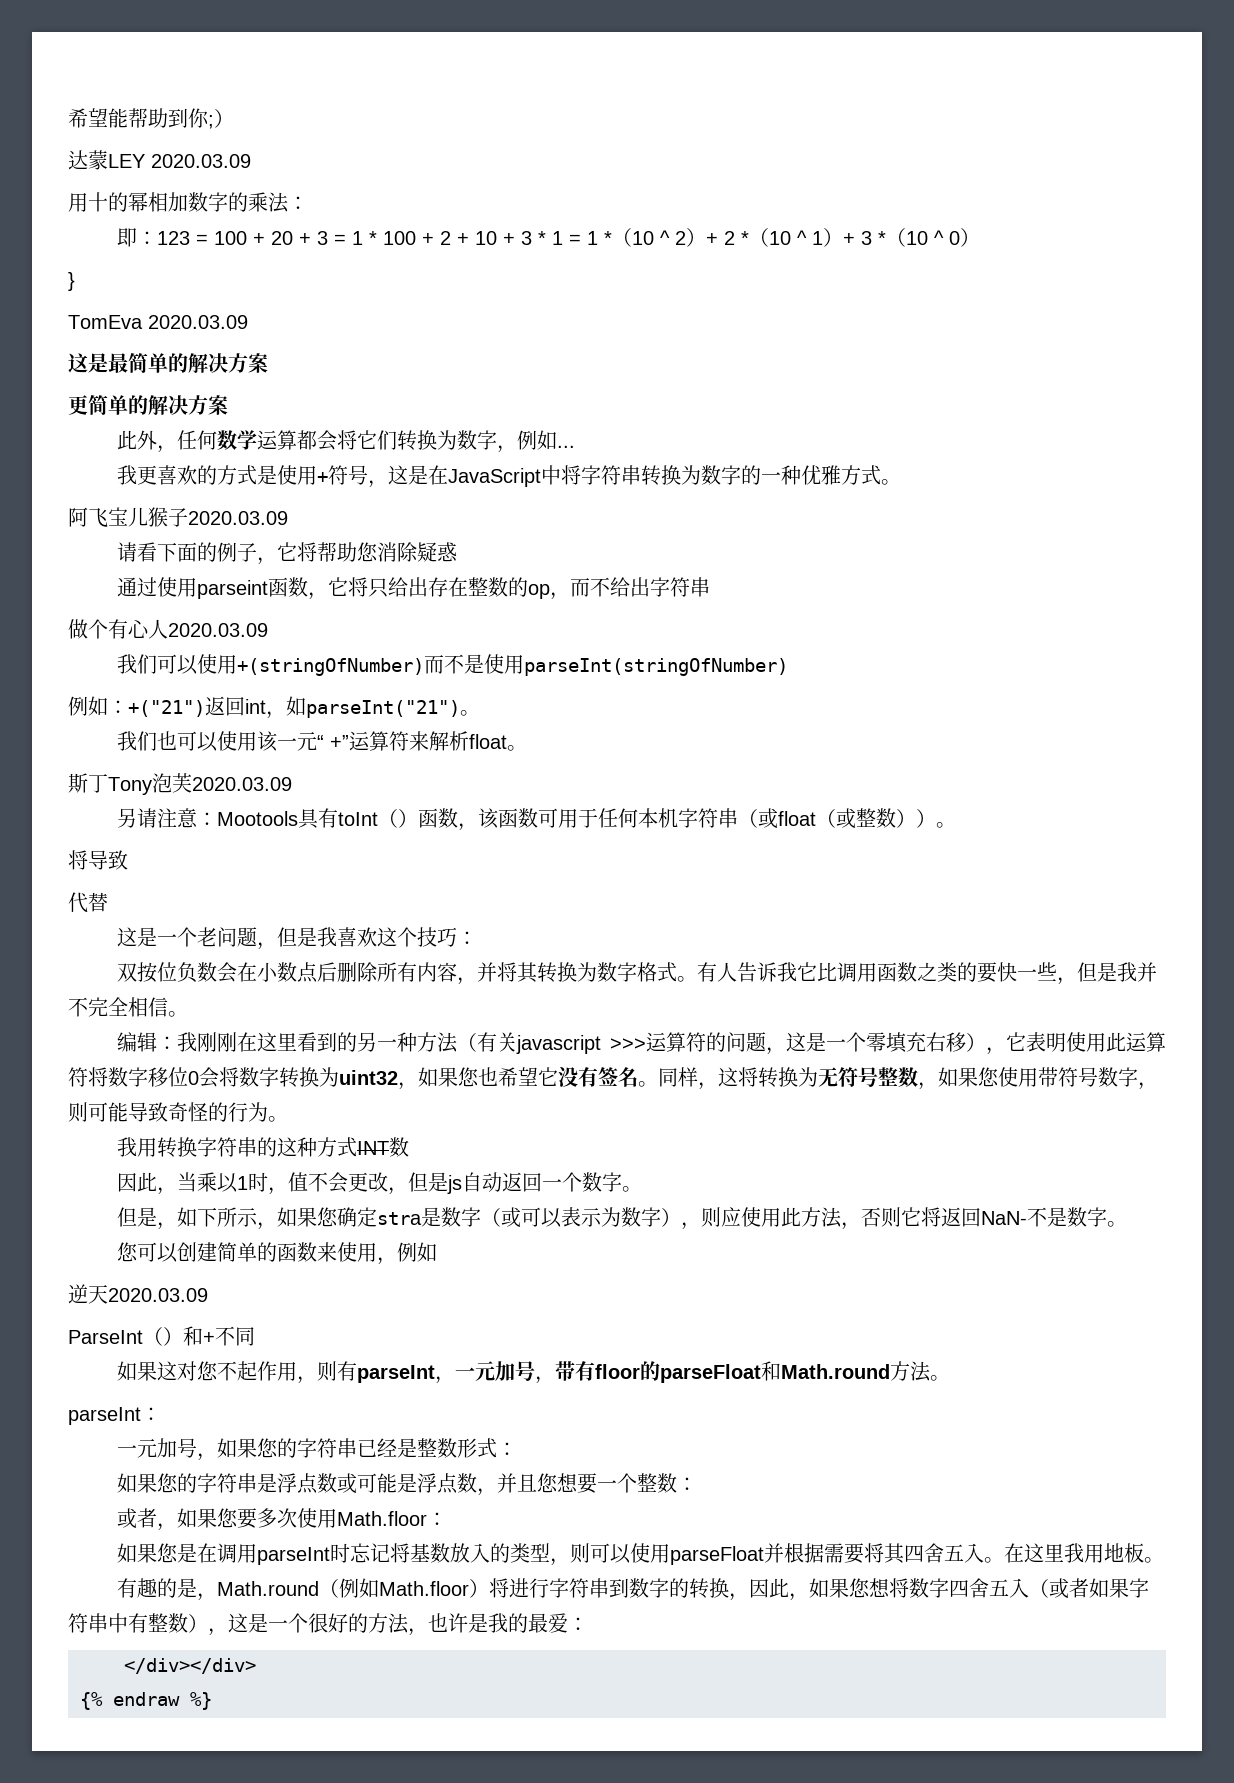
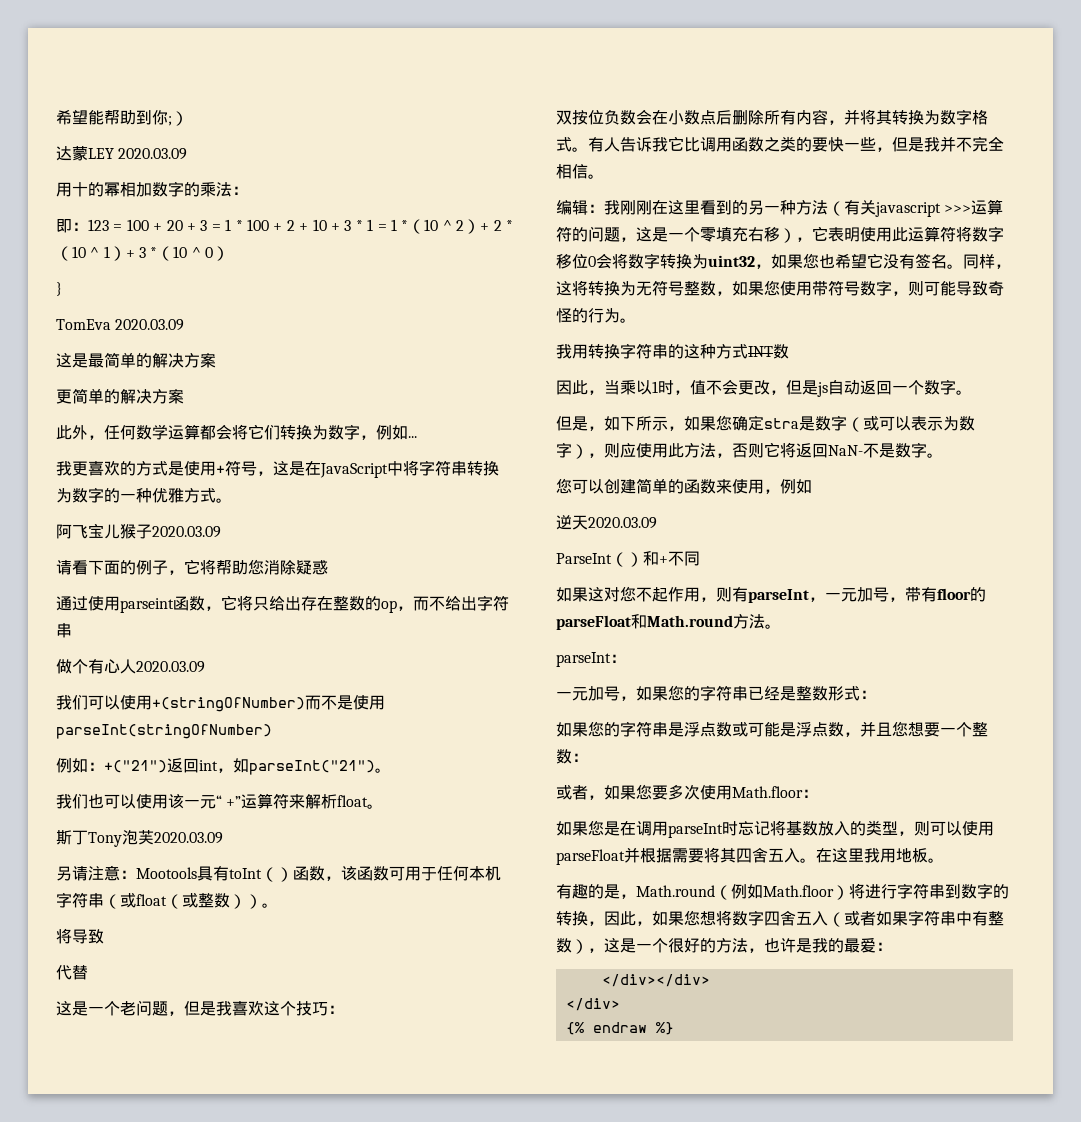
+ </div>

